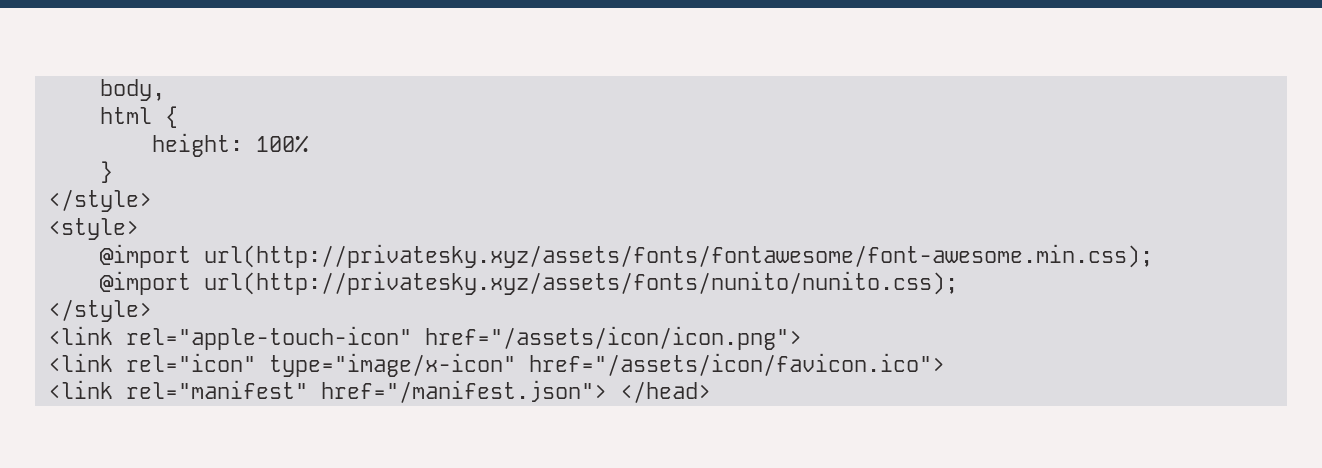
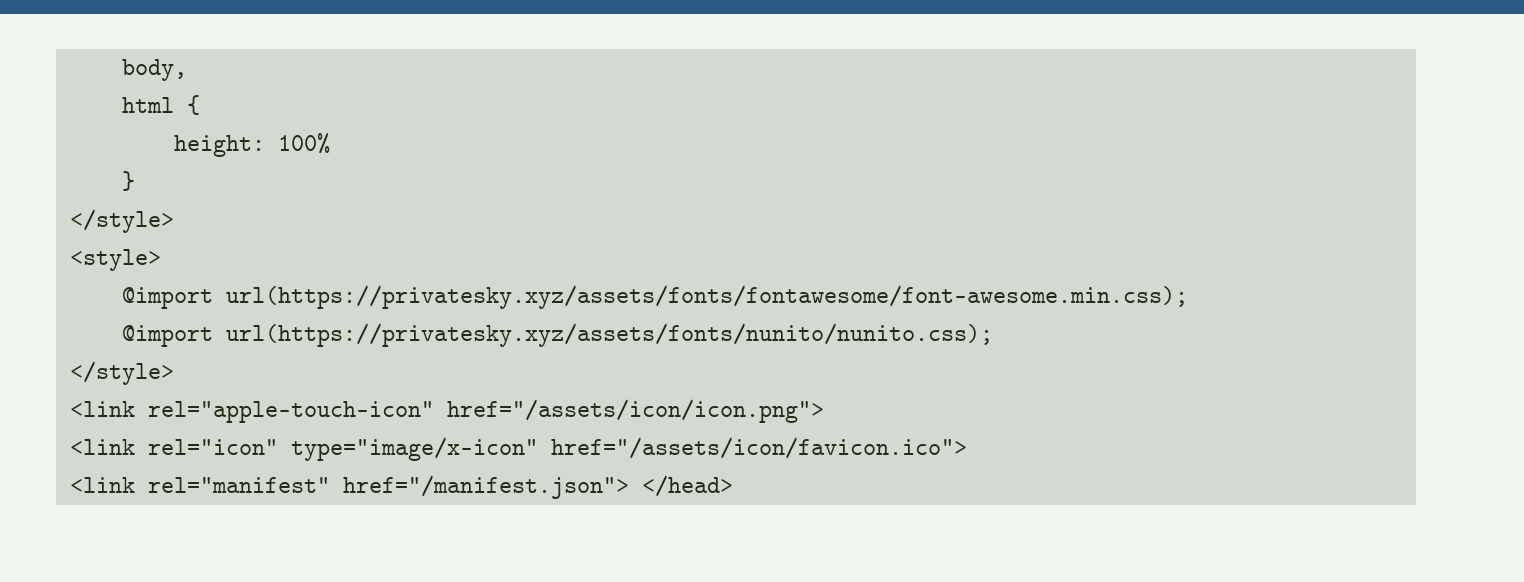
- @import url(http://privatesky.xyz/assets/fonts/fontawesome/font-awesome.min.css);
- @import url(http://privatesky.xyz/assets/fonts/nunito/nunito.css);
+ @import url(https://privatesky.xyz/assets/fonts/fontawesome/font-awesome.min.css);
+ @import url(https://privatesky.xyz/assets/fonts/nunito/nunito.css);

